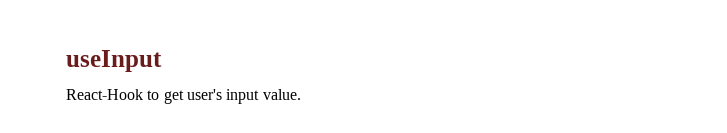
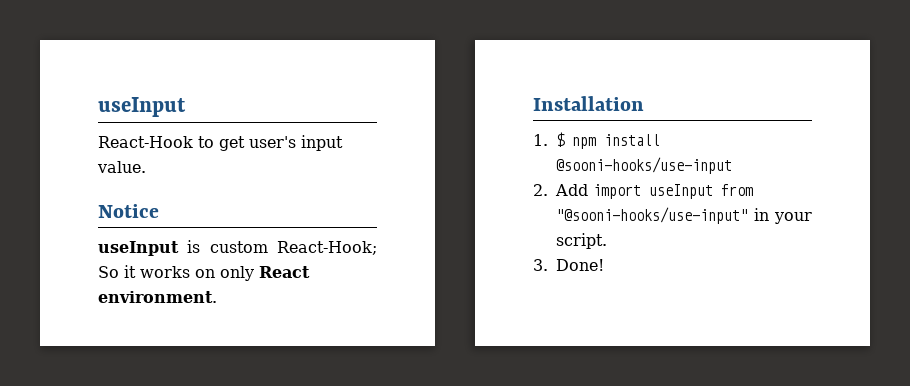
+ Notice
+ useInput is custom React-Hook; So it works on only React environment.
+ Installation
+ 1. $ npm install @sooni-hooks/use-input
+ 2. Add import useInput from "@sooni-hooks/use-input" in your script.
+ 3. Done!

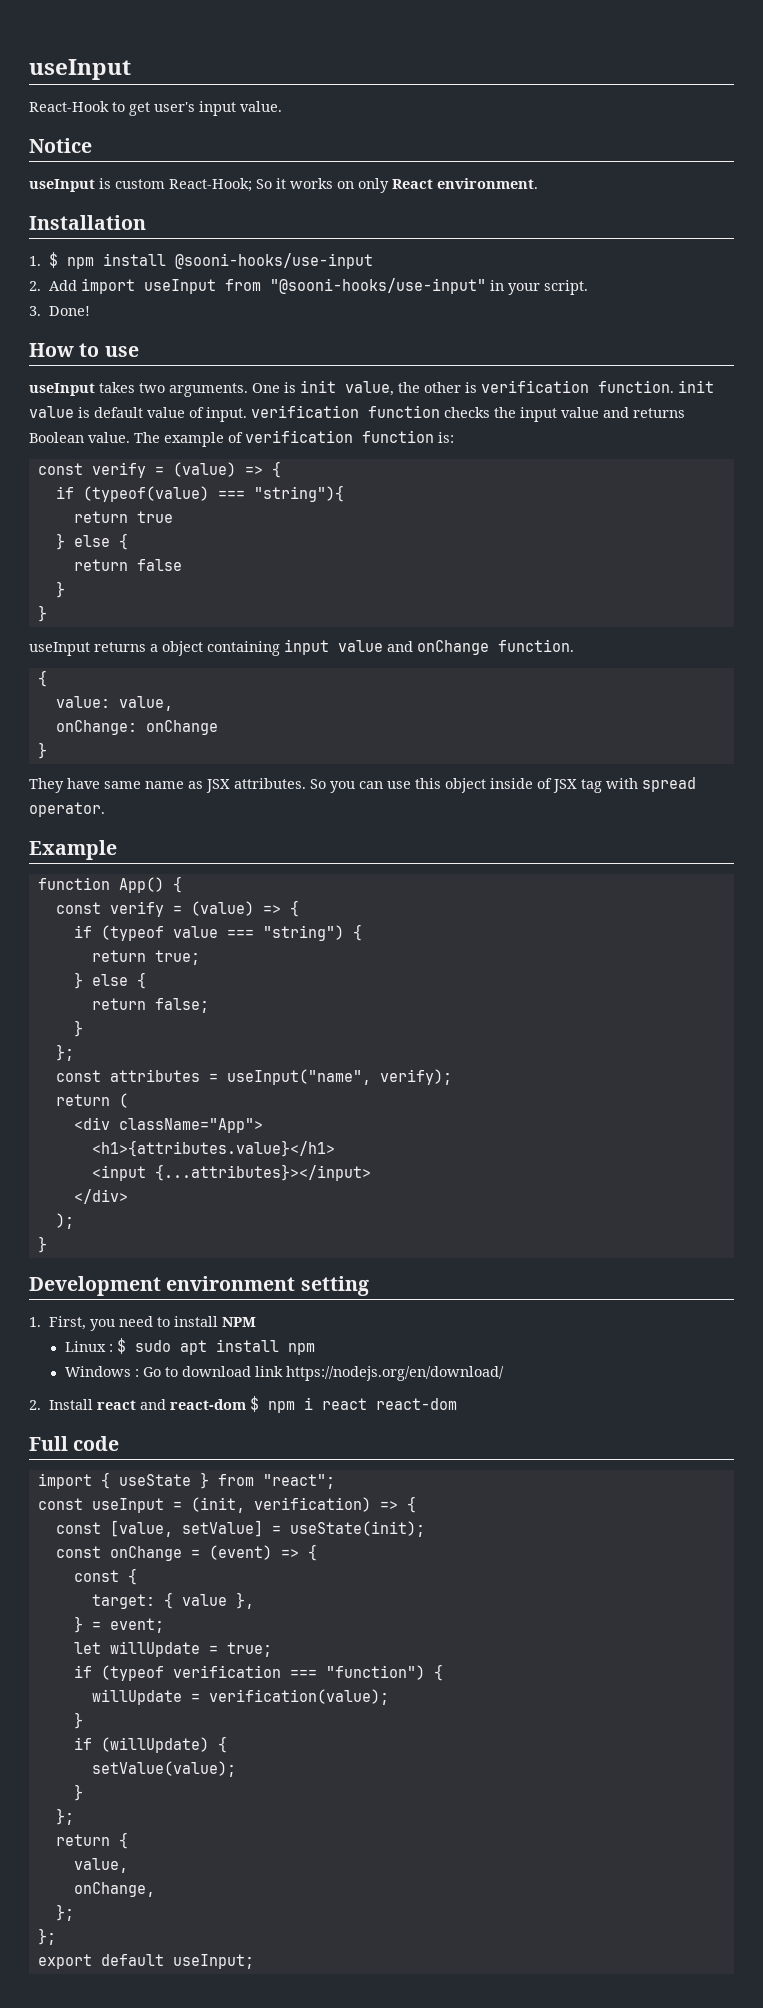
+ How to use
+ useInput takes two arguments. One is init value, the other is verification function. init value is default value of input. verification function checks the input value and returns Boolean value. The example of verification function is:
+ const verify = (value) => {
+ if (typeof(value) === "string"){
+ return true
+ } else {
+ return false
+ }
+ }
+ useInput returns a object containing input value and onChange function.
+ {
+ value: value,
+ onChange: onChange
+ }
+ They have same name as JSX attributes. So you can use this object inside of JSX tag with spread operator.
+ Example
+ function App() {
+ const verify = (value) => {
+ if (typeof value === "string") {
+ return true;
+ } else {
+ return false;
+ }
+ };
+ const attributes = useInput("name", verify);
+ return (
+ <div className="App">
+ <h1>{attributes.value}</h1>
+ <input {...attributes}></input>
+ </div>
+ );
+ }
+ Development environment setting
+ 1. First, you need to install NPM
+ Linux : $ sudo apt install npm
+ Windows : Go to download link https://nodejs.org/en/download/
+ 2. Install react and react-dom $ npm i react react-dom
+ Full code
+ import { useState } from "react";
+ const useInput = (init, verification) => {
+ const [value, setValue] = useState(init);
+ const onChange = (event) => {
+ const {
+ target: { value },
+ } = event;
+ let willUpdate = true;
+ if (typeof verification === "function") {
+ willUpdate = verification(value);
+ }
+ if (willUpdate) {
+ setValue(value);
+ }
+ };
+ return {
+ value,
+ onChange,
+ };
+ };
+ export default useInput;

